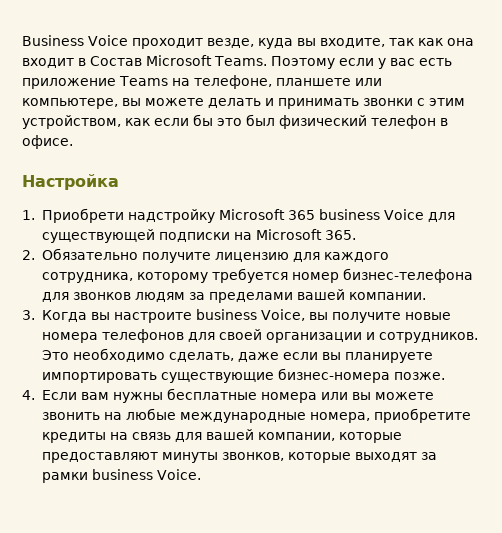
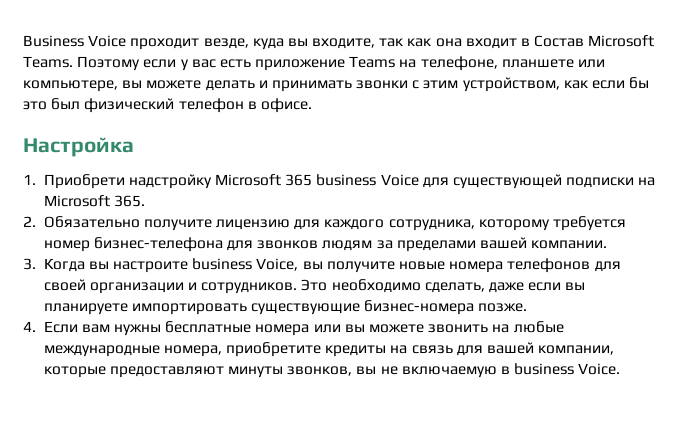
- 4. Если вам нужны бесплатные номера или вы можете звонить на любые международные номера, приобретите кредиты на связь для вашей компании, которые предоставляют минуты звонков, которые выходят за рамки business Voice.
+ 4. Если вам нужны бесплатные номера или вы можете звонить на любые международные номера, приобретите кредиты на связь для вашей компании, которые предоставляют минуты звонков, вы не включаемую в business Voice.

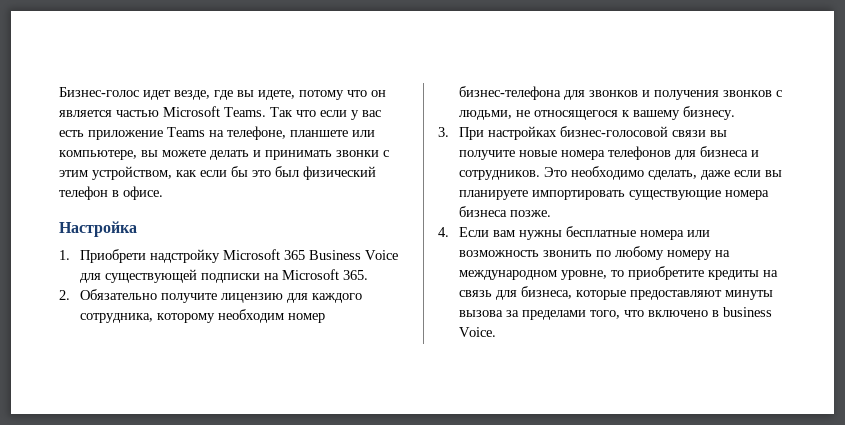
- Business Voice проходит везде, куда вы входите, так как она входит в Состав Microsoft Teams. Поэтому если у вас есть приложение Teams на телефоне, планшете или компьютере, вы можете делать и принимать звонки с этим устройством, как если бы это был физический телефон в офисе.
+ Бизнес-голос идет везде, где вы идете, потому что он является частью Microsoft Teams. Так что если у вас есть приложение Teams на телефоне, планшете или компьютере, вы можете делать и принимать звонки с этим устройством, как если бы это был физический телефон в офисе.
- 1. Приобрети надстройку Microsoft 365 business Voice для существующей подписки на Microsoft 365.
+ 1. Приобрети надстройку Microsoft 365 Business Voice для существующей подписки на Microsoft 365.
- 2. Обязательно получите лицензию для каждого сотрудника, которому требуется номер бизнес-телефона для звонков людям за пределами вашей компании.
- 3. Когда вы настроите business Voice, вы получите новые номера телефонов для своей организации и сотрудников.
+ 2. Обязательно получите лицензию для каждого сотрудника, которому необходим номер бизнес-телефона для звонков и получения звонков с людьми, не относящегося к вашему бизнесу.
+ 3. При настройках бизнес-голосовой связи вы получите новые номера телефонов для бизнеса и сотрудников.
- Это необходимо сделать, даже если вы планируете импортировать существующие бизнес-номера позже.
+ Это необходимо сделать, даже если вы планируете импортировать существующие номера бизнеса позже.
- 4. Если вам нужны бесплатные номера или вы можете звонить на любые международные номера, приобретите кредиты на связь для вашей компании, которые предоставляют минуты звонков, вы не включаемую в business Voice.
+ 4. Если вам нужны бесплатные номера или возможность звонить по любому номеру на международном уровне, то приобретите кредиты на связь для бизнеса, которые предоставляют минуты вызова за пределами того, что включено в business Voice.

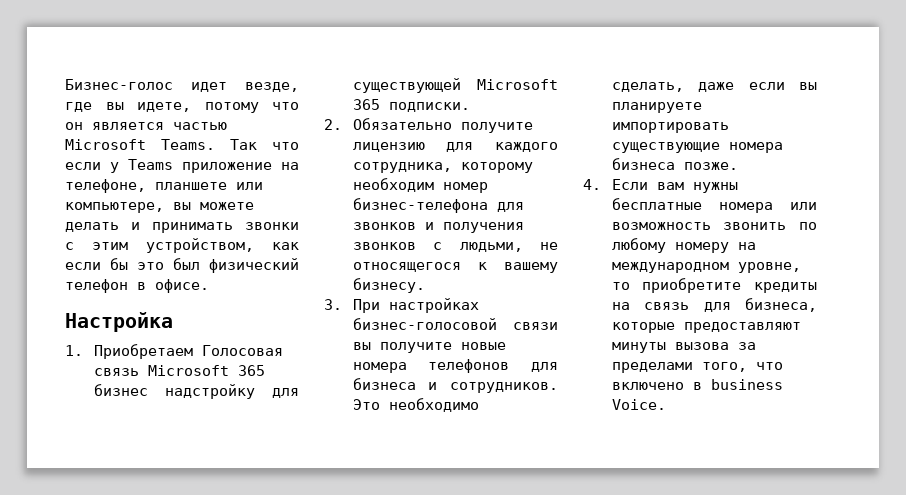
- Так что если у вас есть приложение Teams на телефоне, планшете или компьютере, вы можете делать и принимать звонки с этим устройством, как если бы это был физический телефон в офисе.
+ Так что если у Teams приложение на телефоне, планшете или компьютере, вы можете делать и принимать звонки с этим устройством, как если бы это был физический телефон в офисе.
- 1. Приобрети надстройку Microsoft 365 Business Voice для существующей подписки на Microsoft 365.
+ 1. Приобретаем Голосовая связь Microsoft 365 бизнес надстройку для существующей Microsoft 365 подписки.

